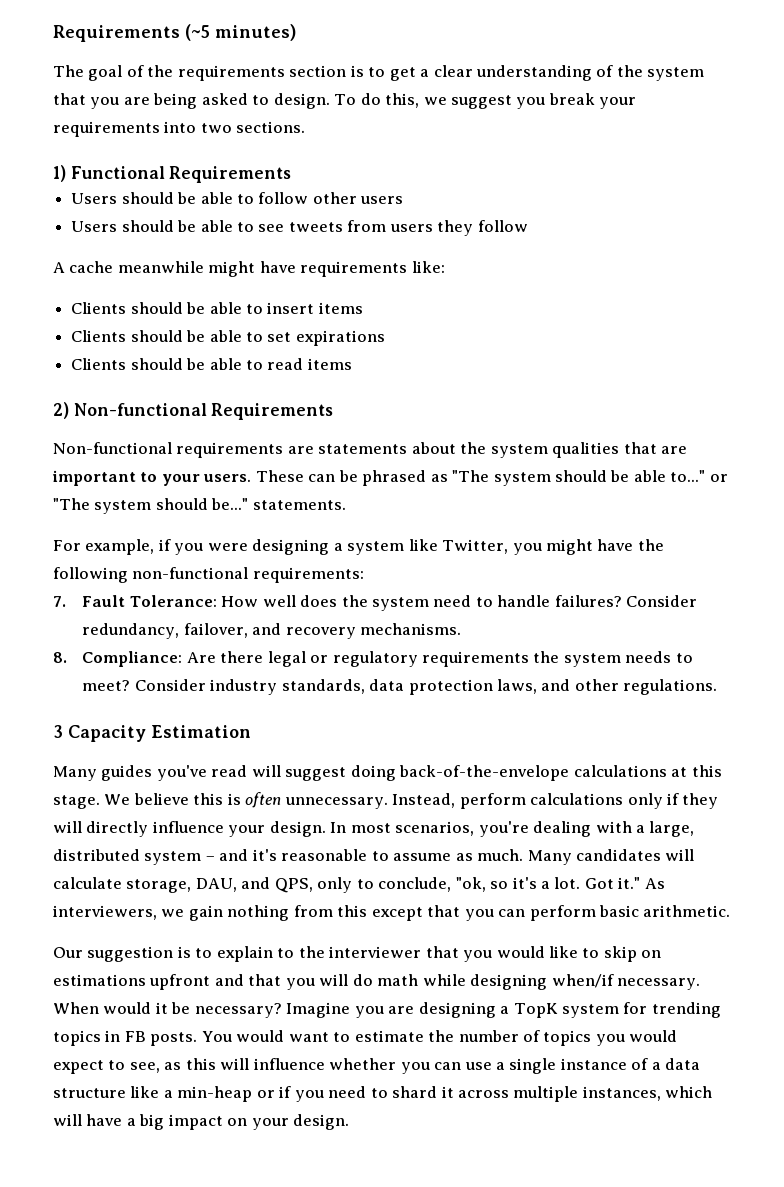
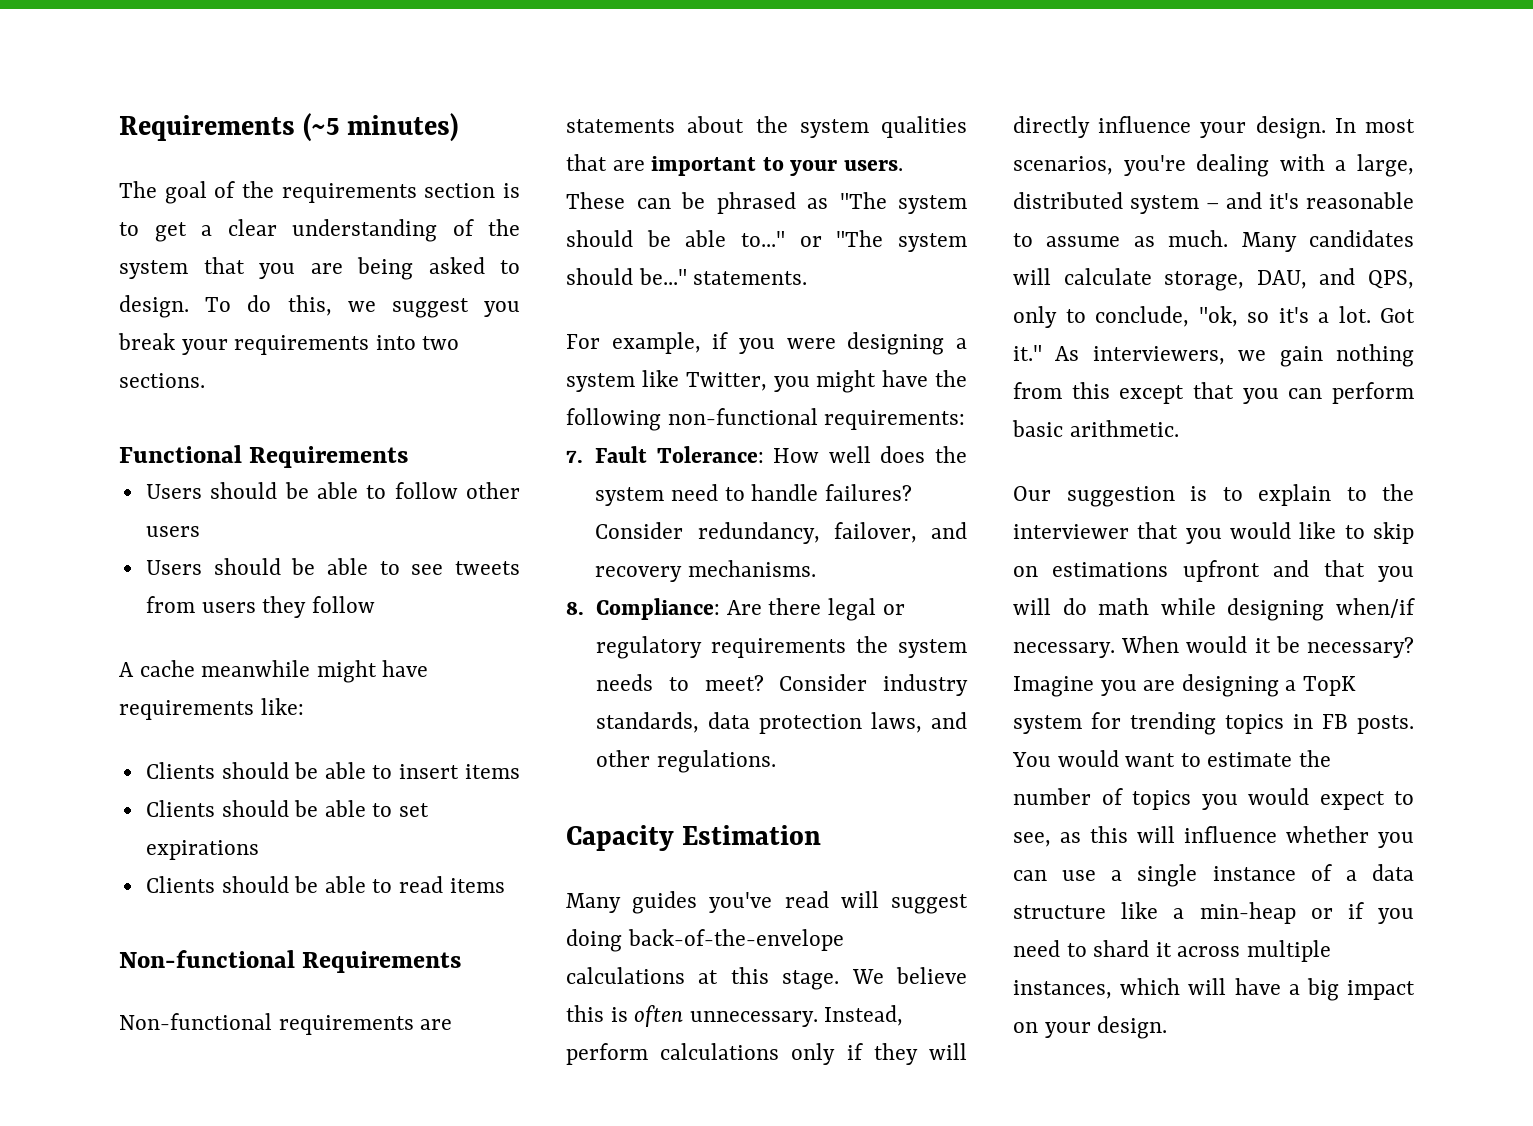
- 1) Functional Requirements
+ Functional Requirements
- 2) Non-functional Requirements
+ Non-functional Requirements
- 3 Capacity Estimation
+ Capacity Estimation

